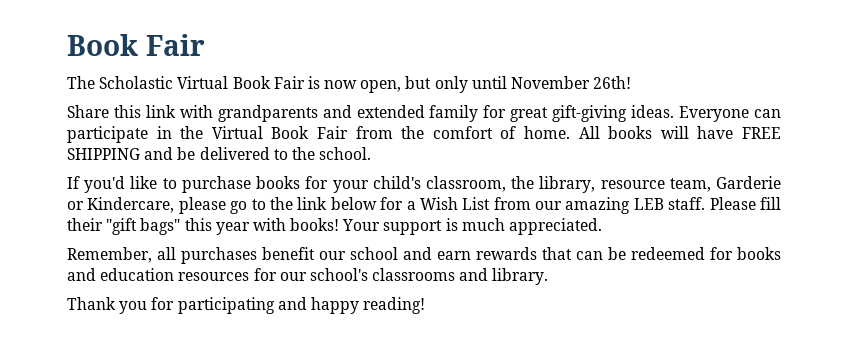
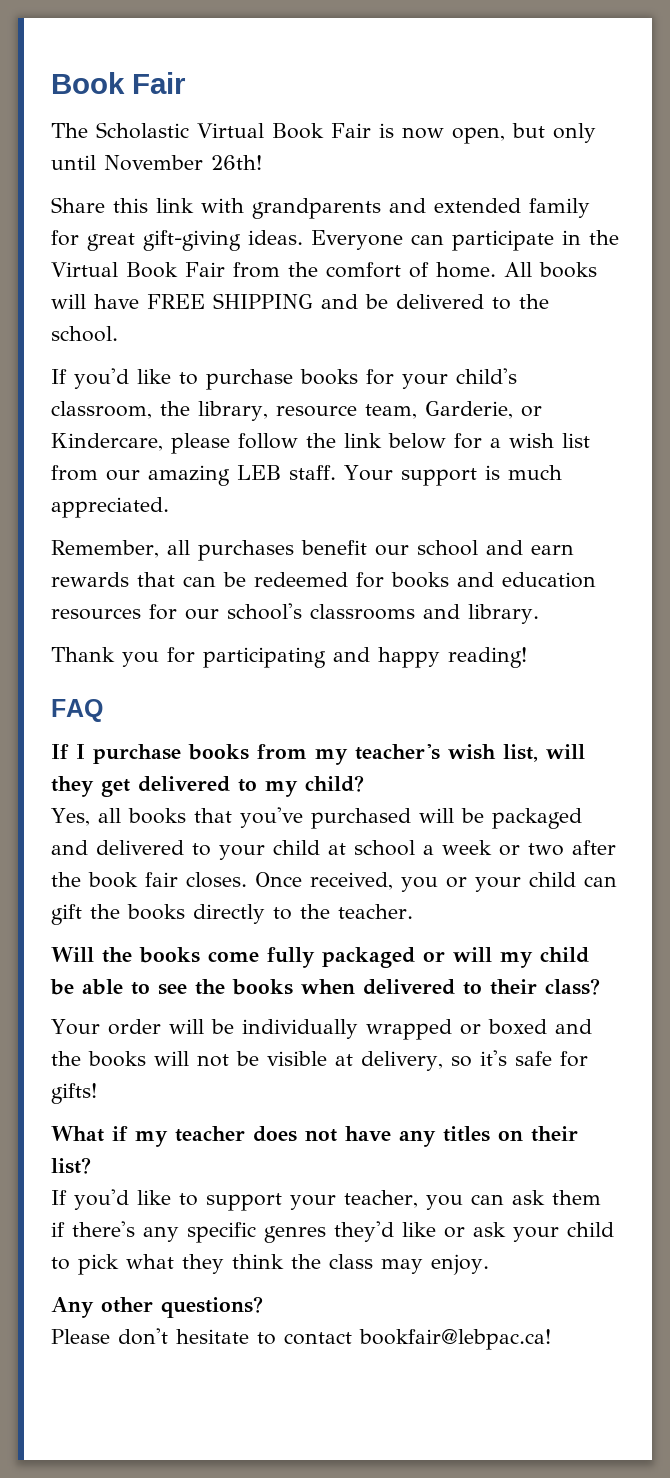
- If you'd like to purchase books for your child's classroom, the library, resource team, Garderie or Kindercare, please go to the link below for a Wish List from our amazing LEB staff.
+ If you'd like to purchase books for your child's classroom, the library, resource team, Garderie, or Kindercare, please follow the link below for a wish list from our amazing LEB staff.
- Please fill their "gift bags" this year with books!
+ FAQ
+ If I purchase books from my teacher's wish list, will they get delivered to my child?
+ Yes, all books that you've purchased will be packaged and delivered to your child at school a week or two after the book fair closes. Once received, you or your child can gift the books directly to the teacher.
+ Will the books come fully packaged or will my child be able to see the books when delivered to their class?
+ Your order will be individually wrapped or boxed and the books will not be visible at delivery, so it's safe for gifts!
+ What if my teacher does not have any titles on their list?
+ If you'd like to support your teacher, you can ask them if there's any specific genres they'd like or ask your child to pick what they think the class may enjoy.
+ Any other questions?
+ Please don't hesitate to contact bookfair@lebpac.ca!

